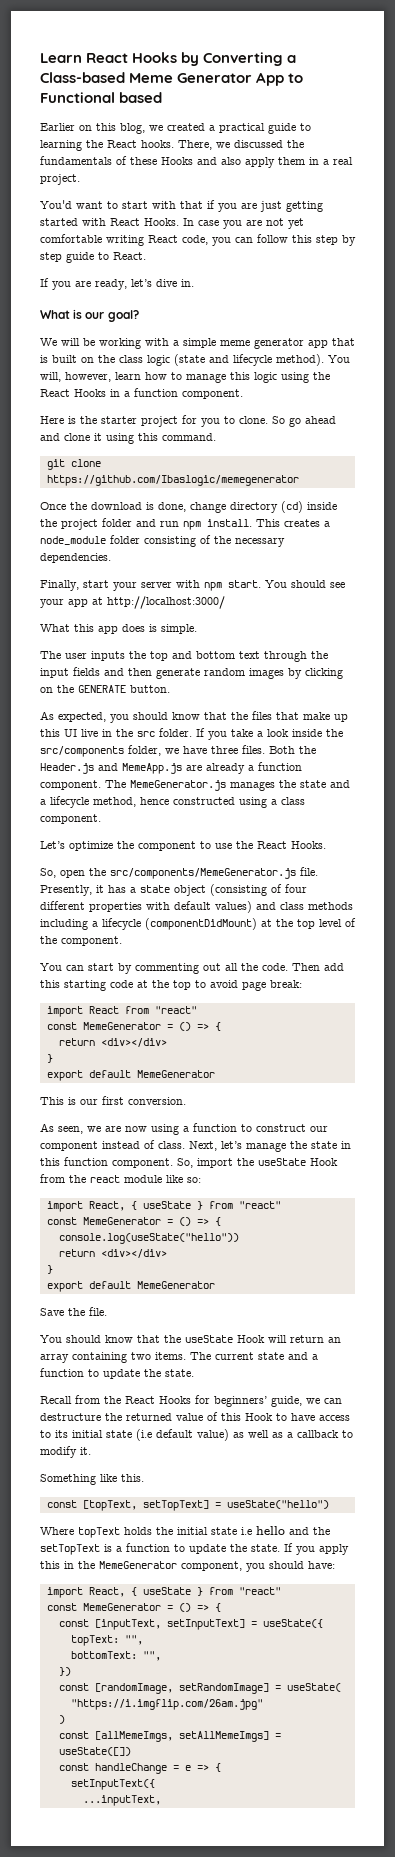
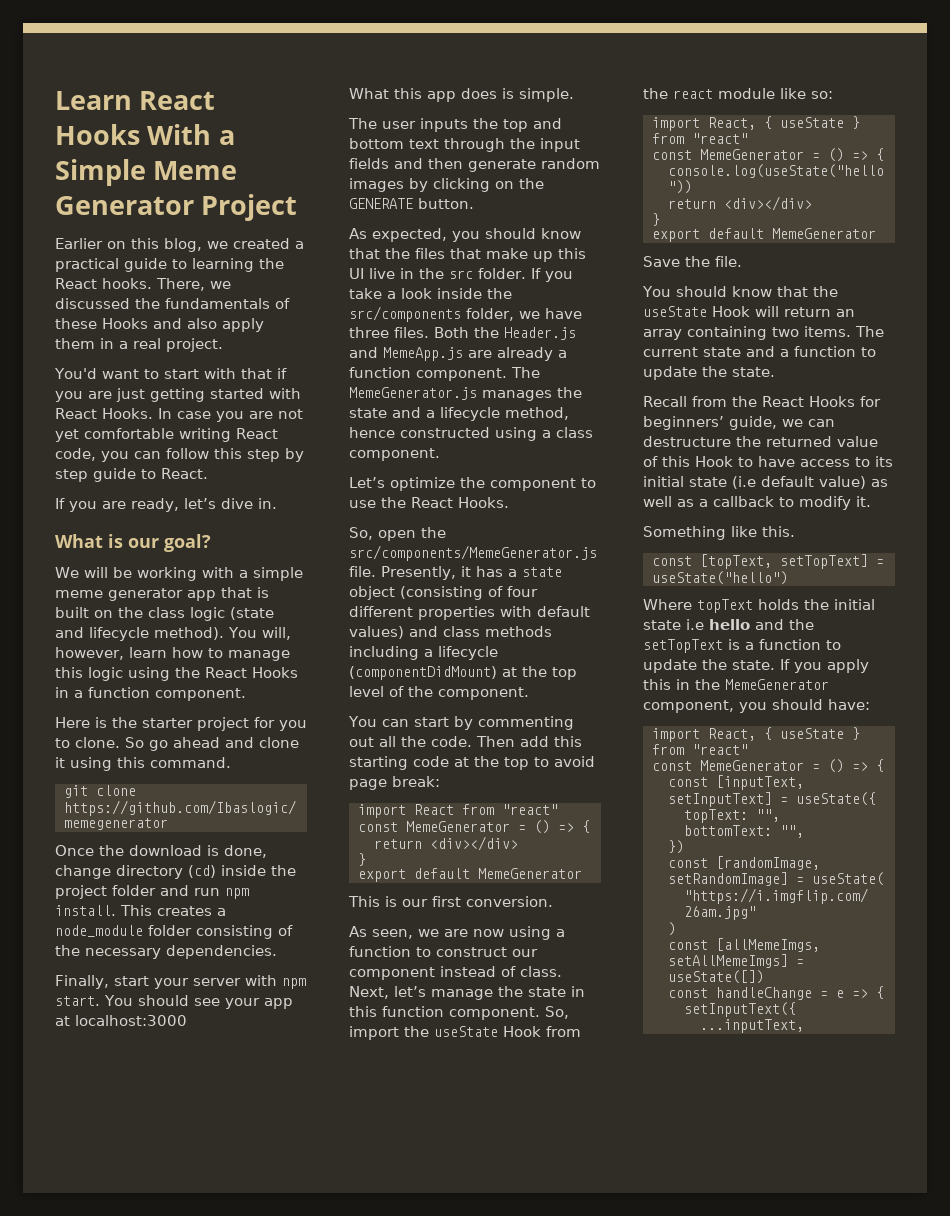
- Learn React Hooks by Converting a Class-based Meme Generator App to Functional based
+ Learn React Hooks With a Simple Meme Generator Project
- You should see your app at http://localhost:3000/
+ You should see your app at localhost:3000

